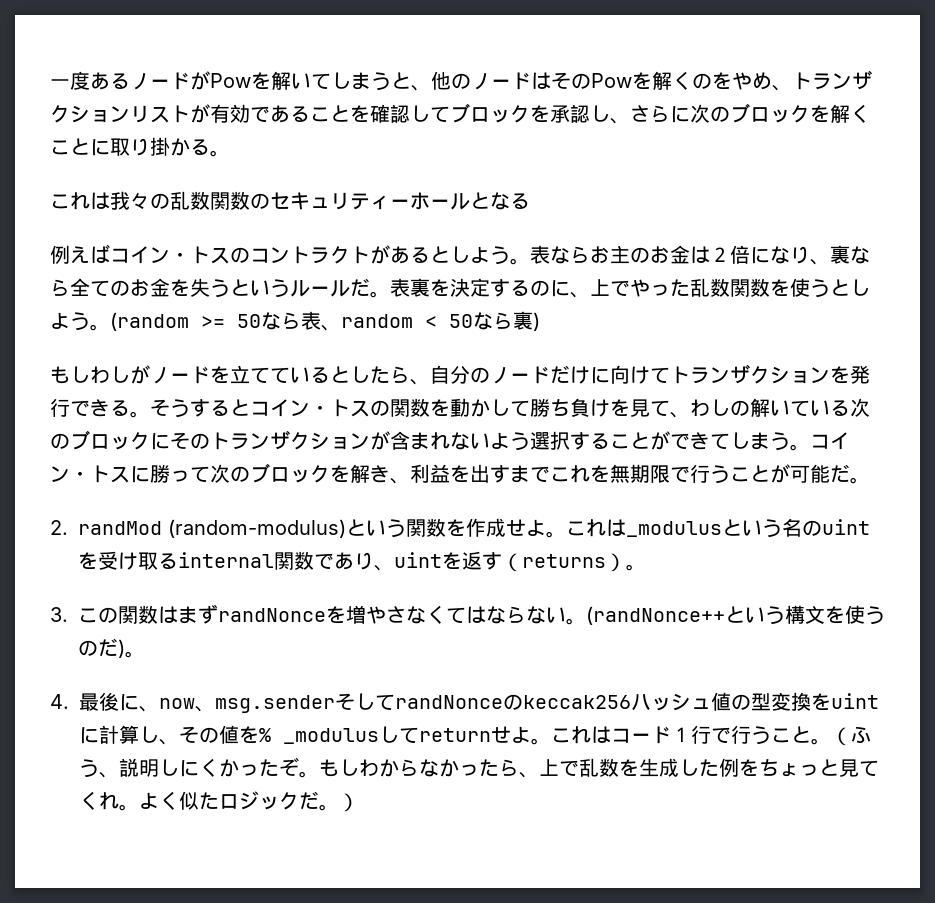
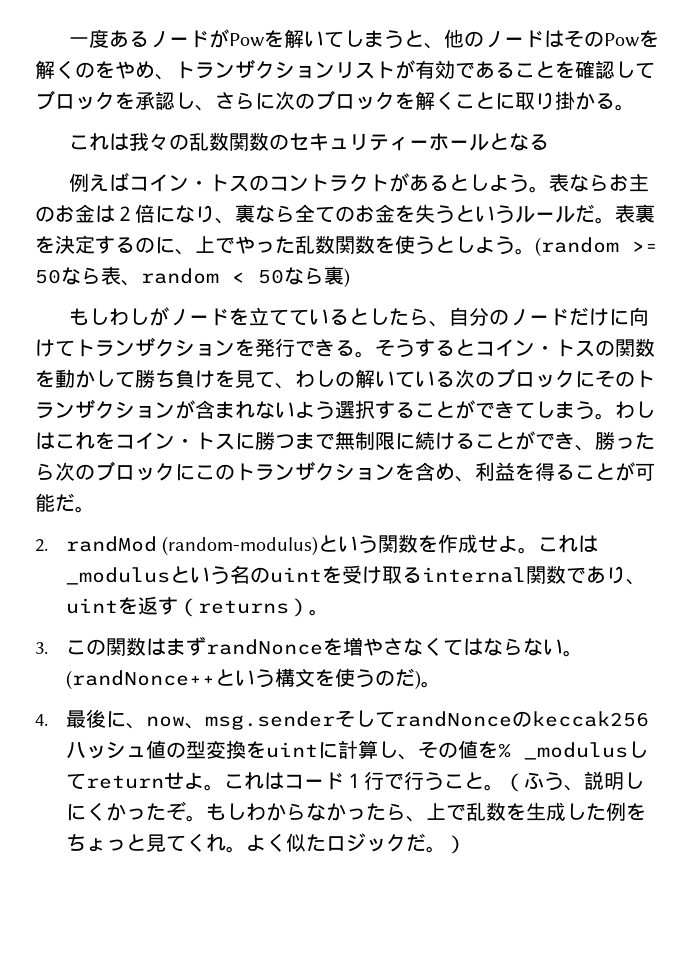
- コイン・トスに勝って次のブロックを解き、利益を出すまでこれを無期限で行うことが可能だ。
+ わしはこれをコイン・トスに勝つまで無制限に続けることができ、勝ったら次のブロックにこのトランザクションを含め、利益を得ることが可能だ。

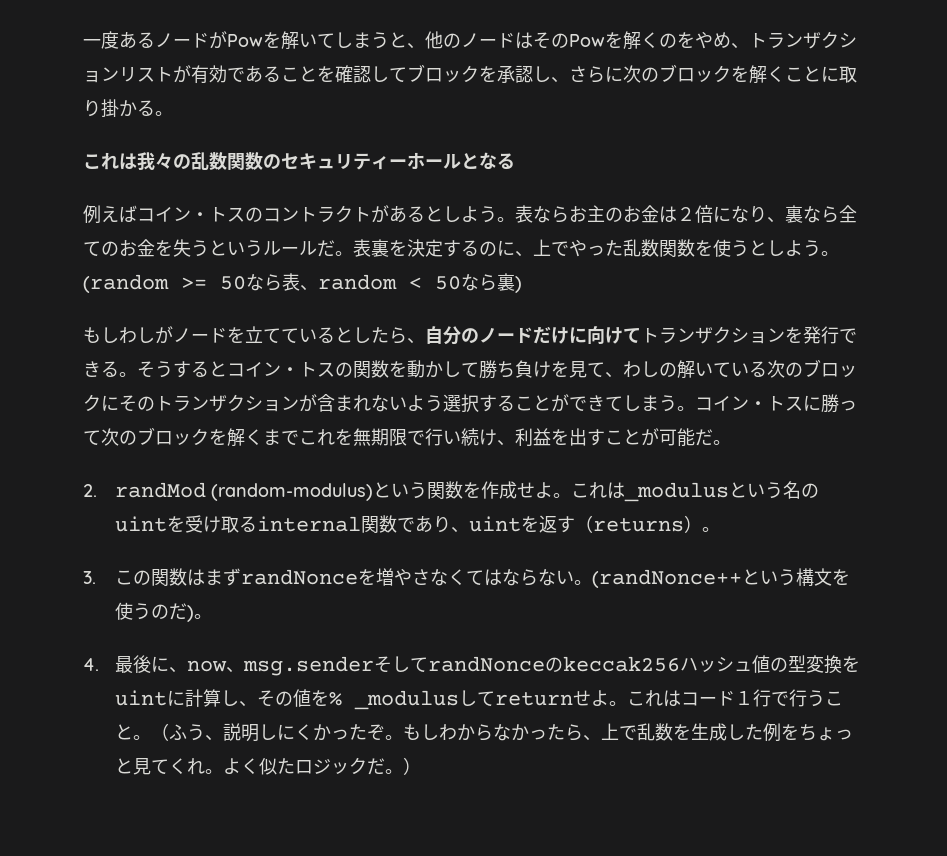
- わしはこれをコイン・トスに勝つまで無制限に続けることができ、勝ったら次のブロックにこのトランザクションを含め、利益を得ることが可能だ。
+ コイン・トスに勝って次のブロックを解くまでこれを無期限で行い続け、利益を出すことが可能だ。

